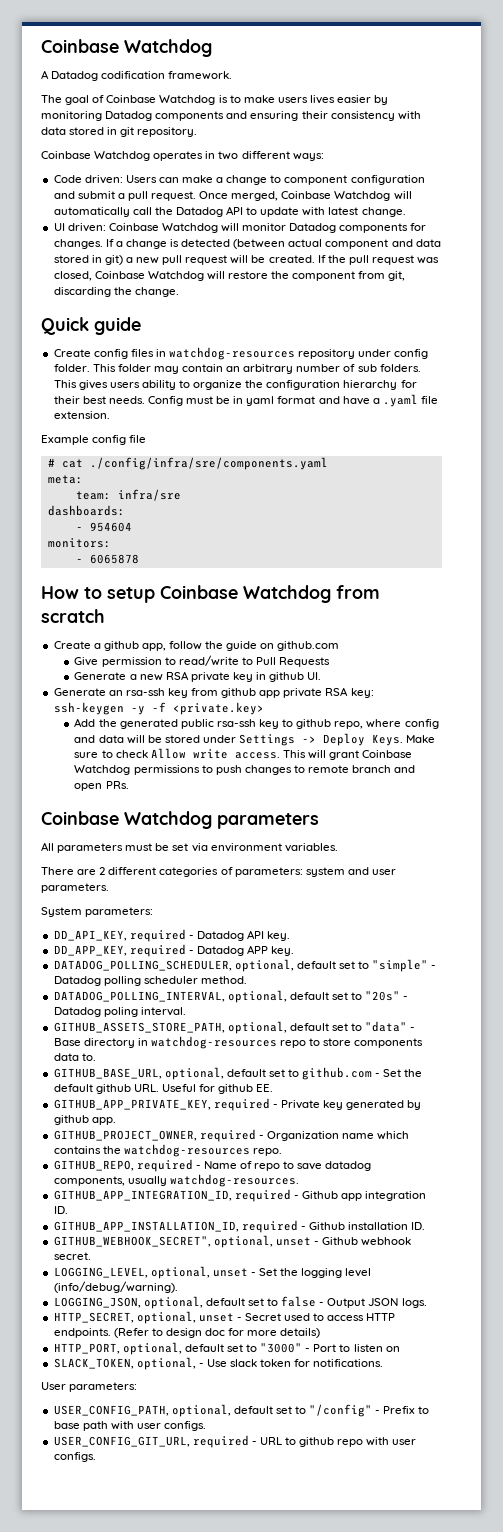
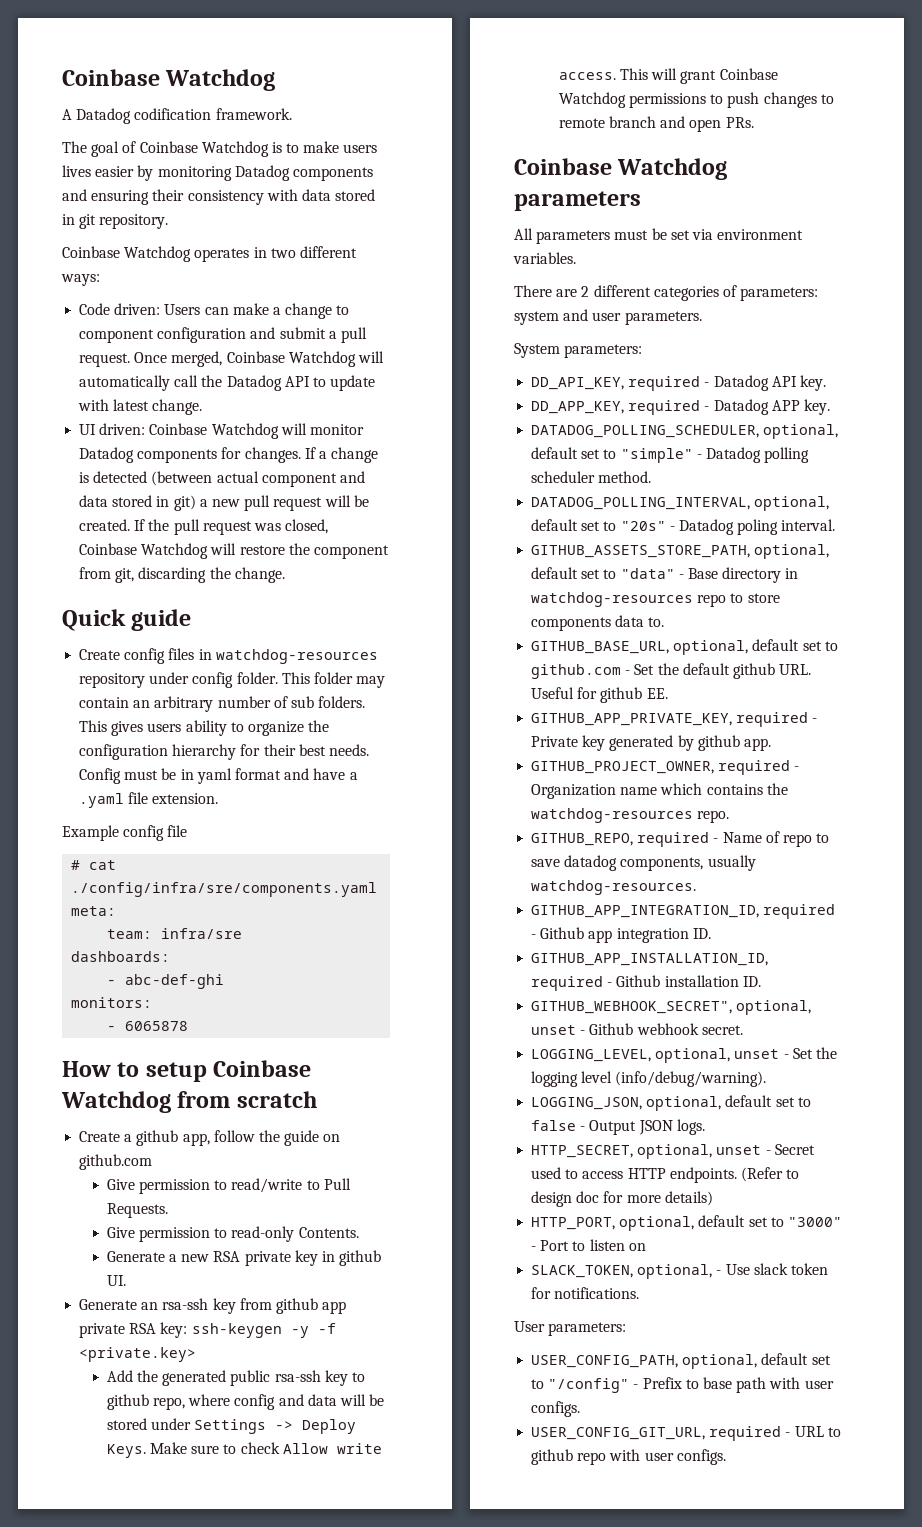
- - 954604
+ - abc-def-ghi
- Give permission to read/write to Pull Requests
+ Give permission to read/write to Pull Requests.
+ Give permission to read-only Contents.

